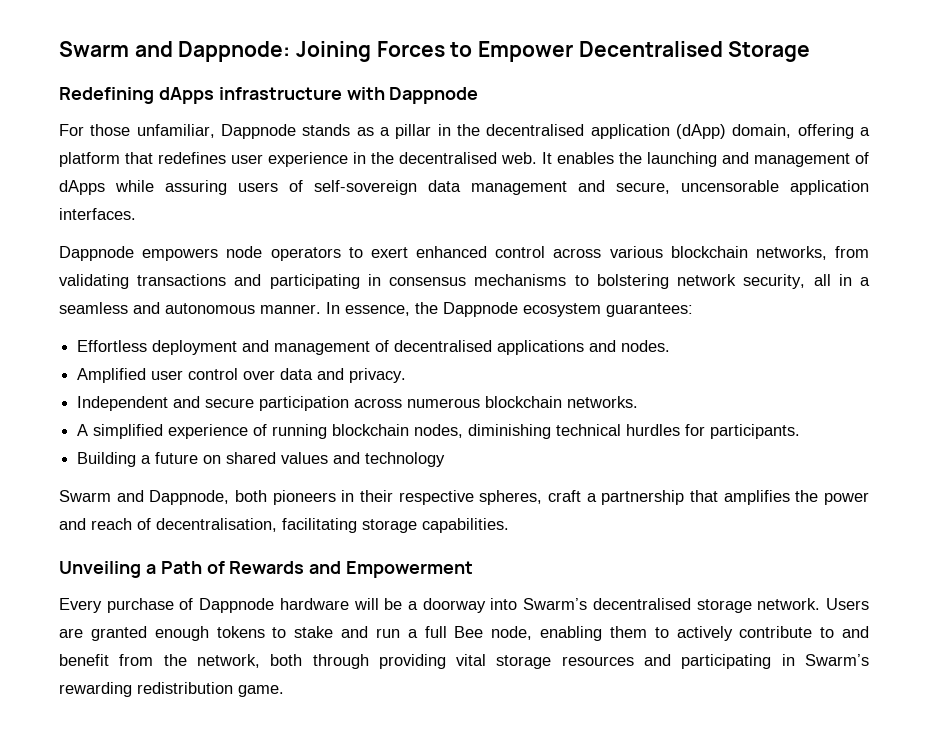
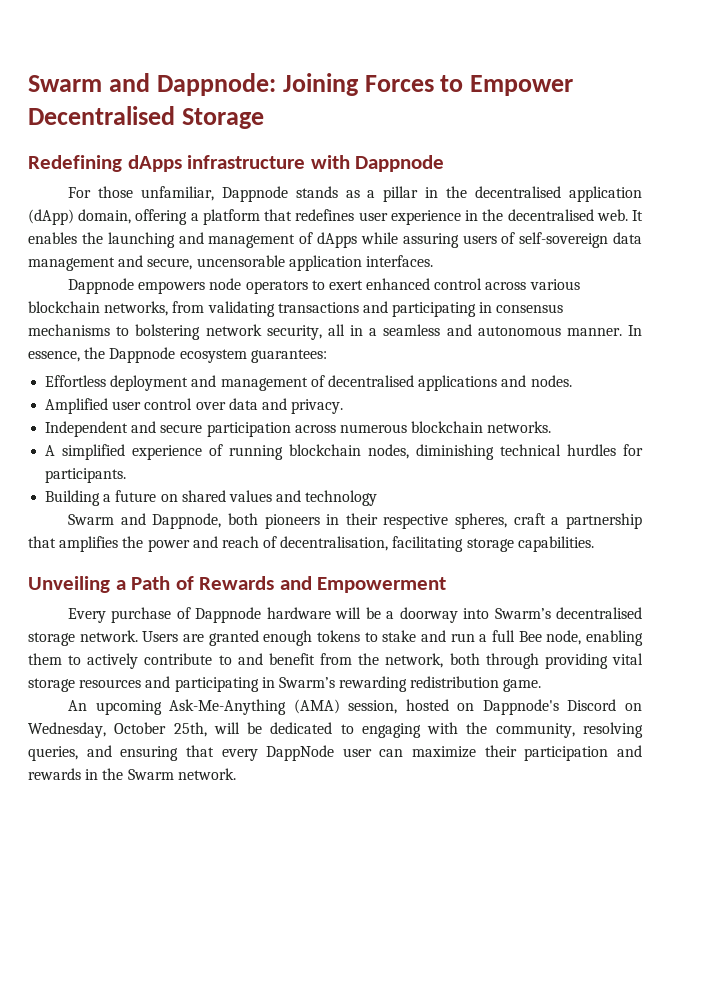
+ An upcoming Ask-Me-Anything (AMA) session, hosted on Dappnode's Discord on Wednesday, October 25th, will be dedicated to engaging with the community, resolving queries, and ensuring that every DappNode user can maximize their participation and rewards in the Swarm network.

